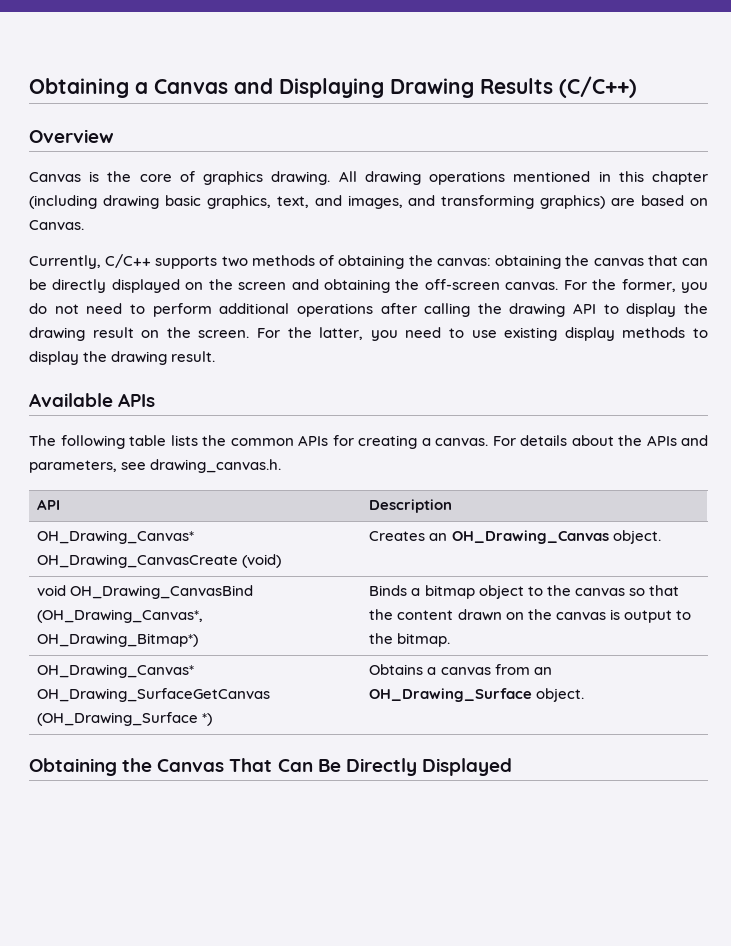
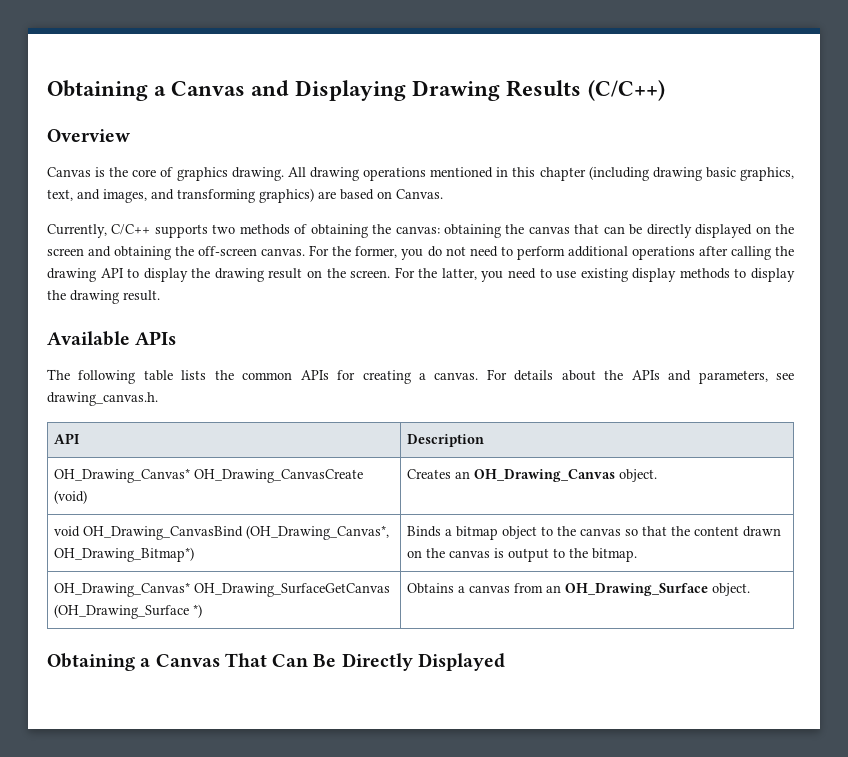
- Obtaining the Canvas That Can Be Directly Displayed
+ Obtaining a Canvas That Can Be Directly Displayed

